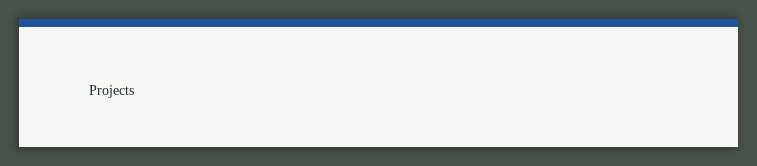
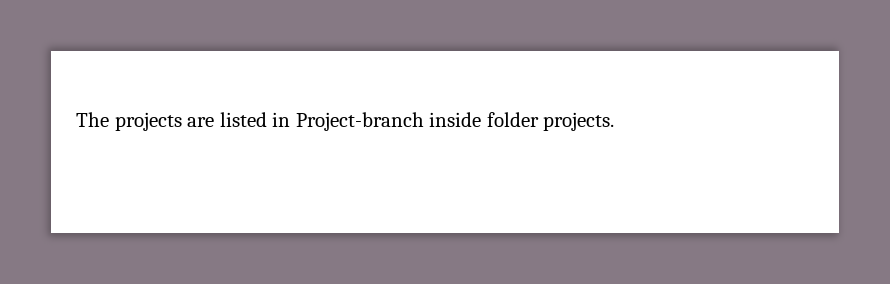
- Projects
+ The projects are listed in Project-branch inside folder projects.

